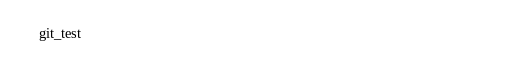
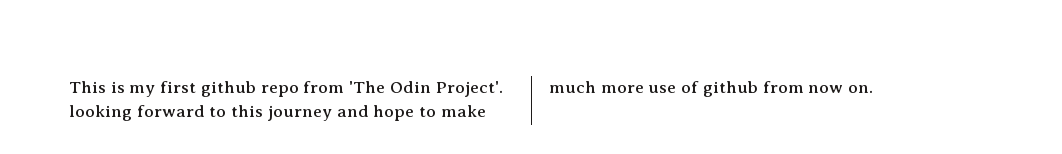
- git_test
+ This is my first github repo from 'The Odin Project'. looking forward to this journey and hope to make much more use of github from now on.

